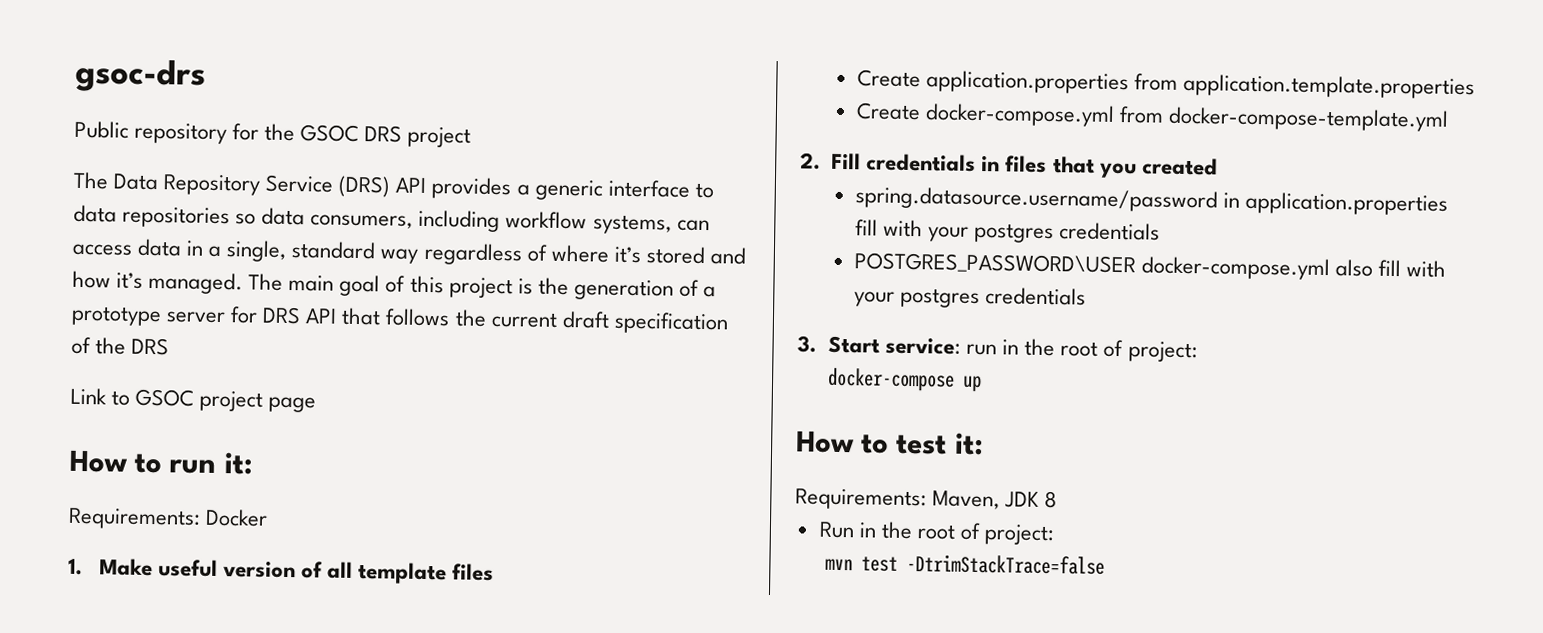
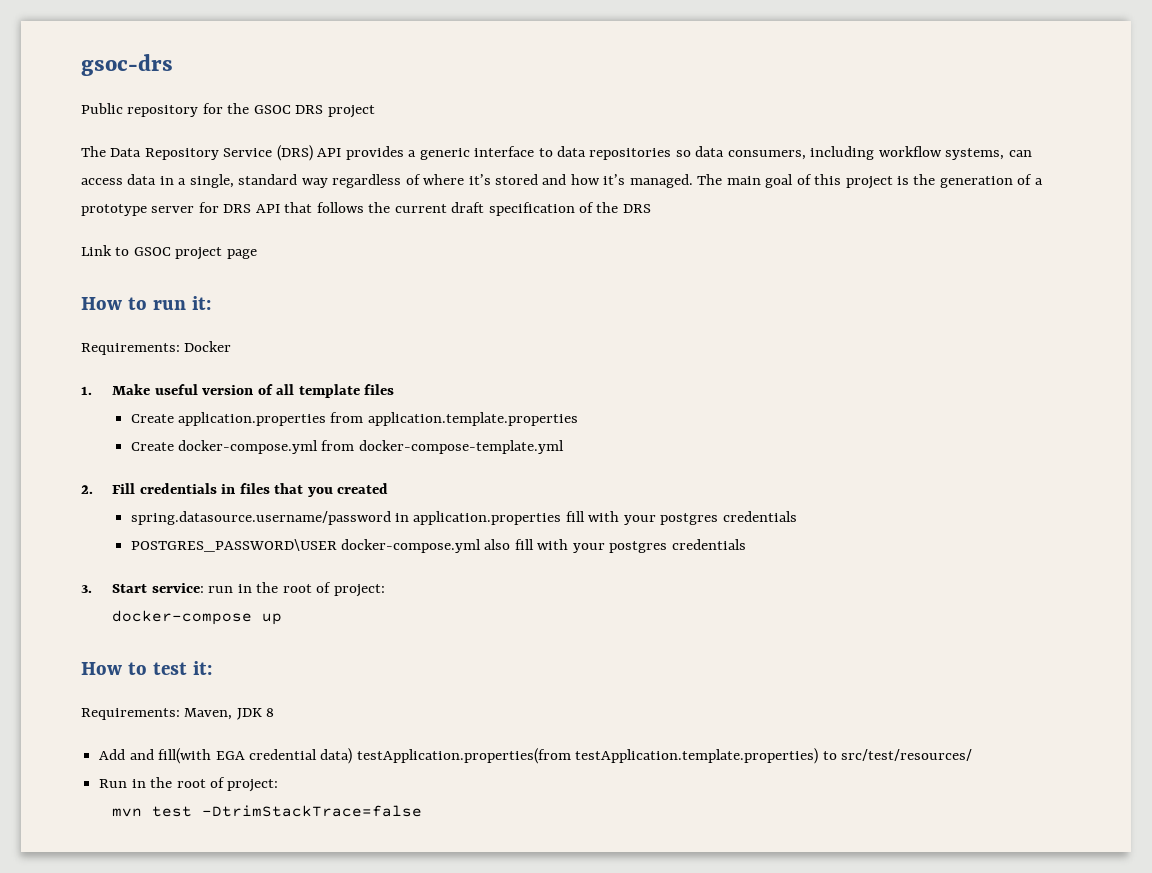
+ Add and fill(with EGA credential data) testApplication.properties(from testApplication.template.properties) to src/test/resources/

